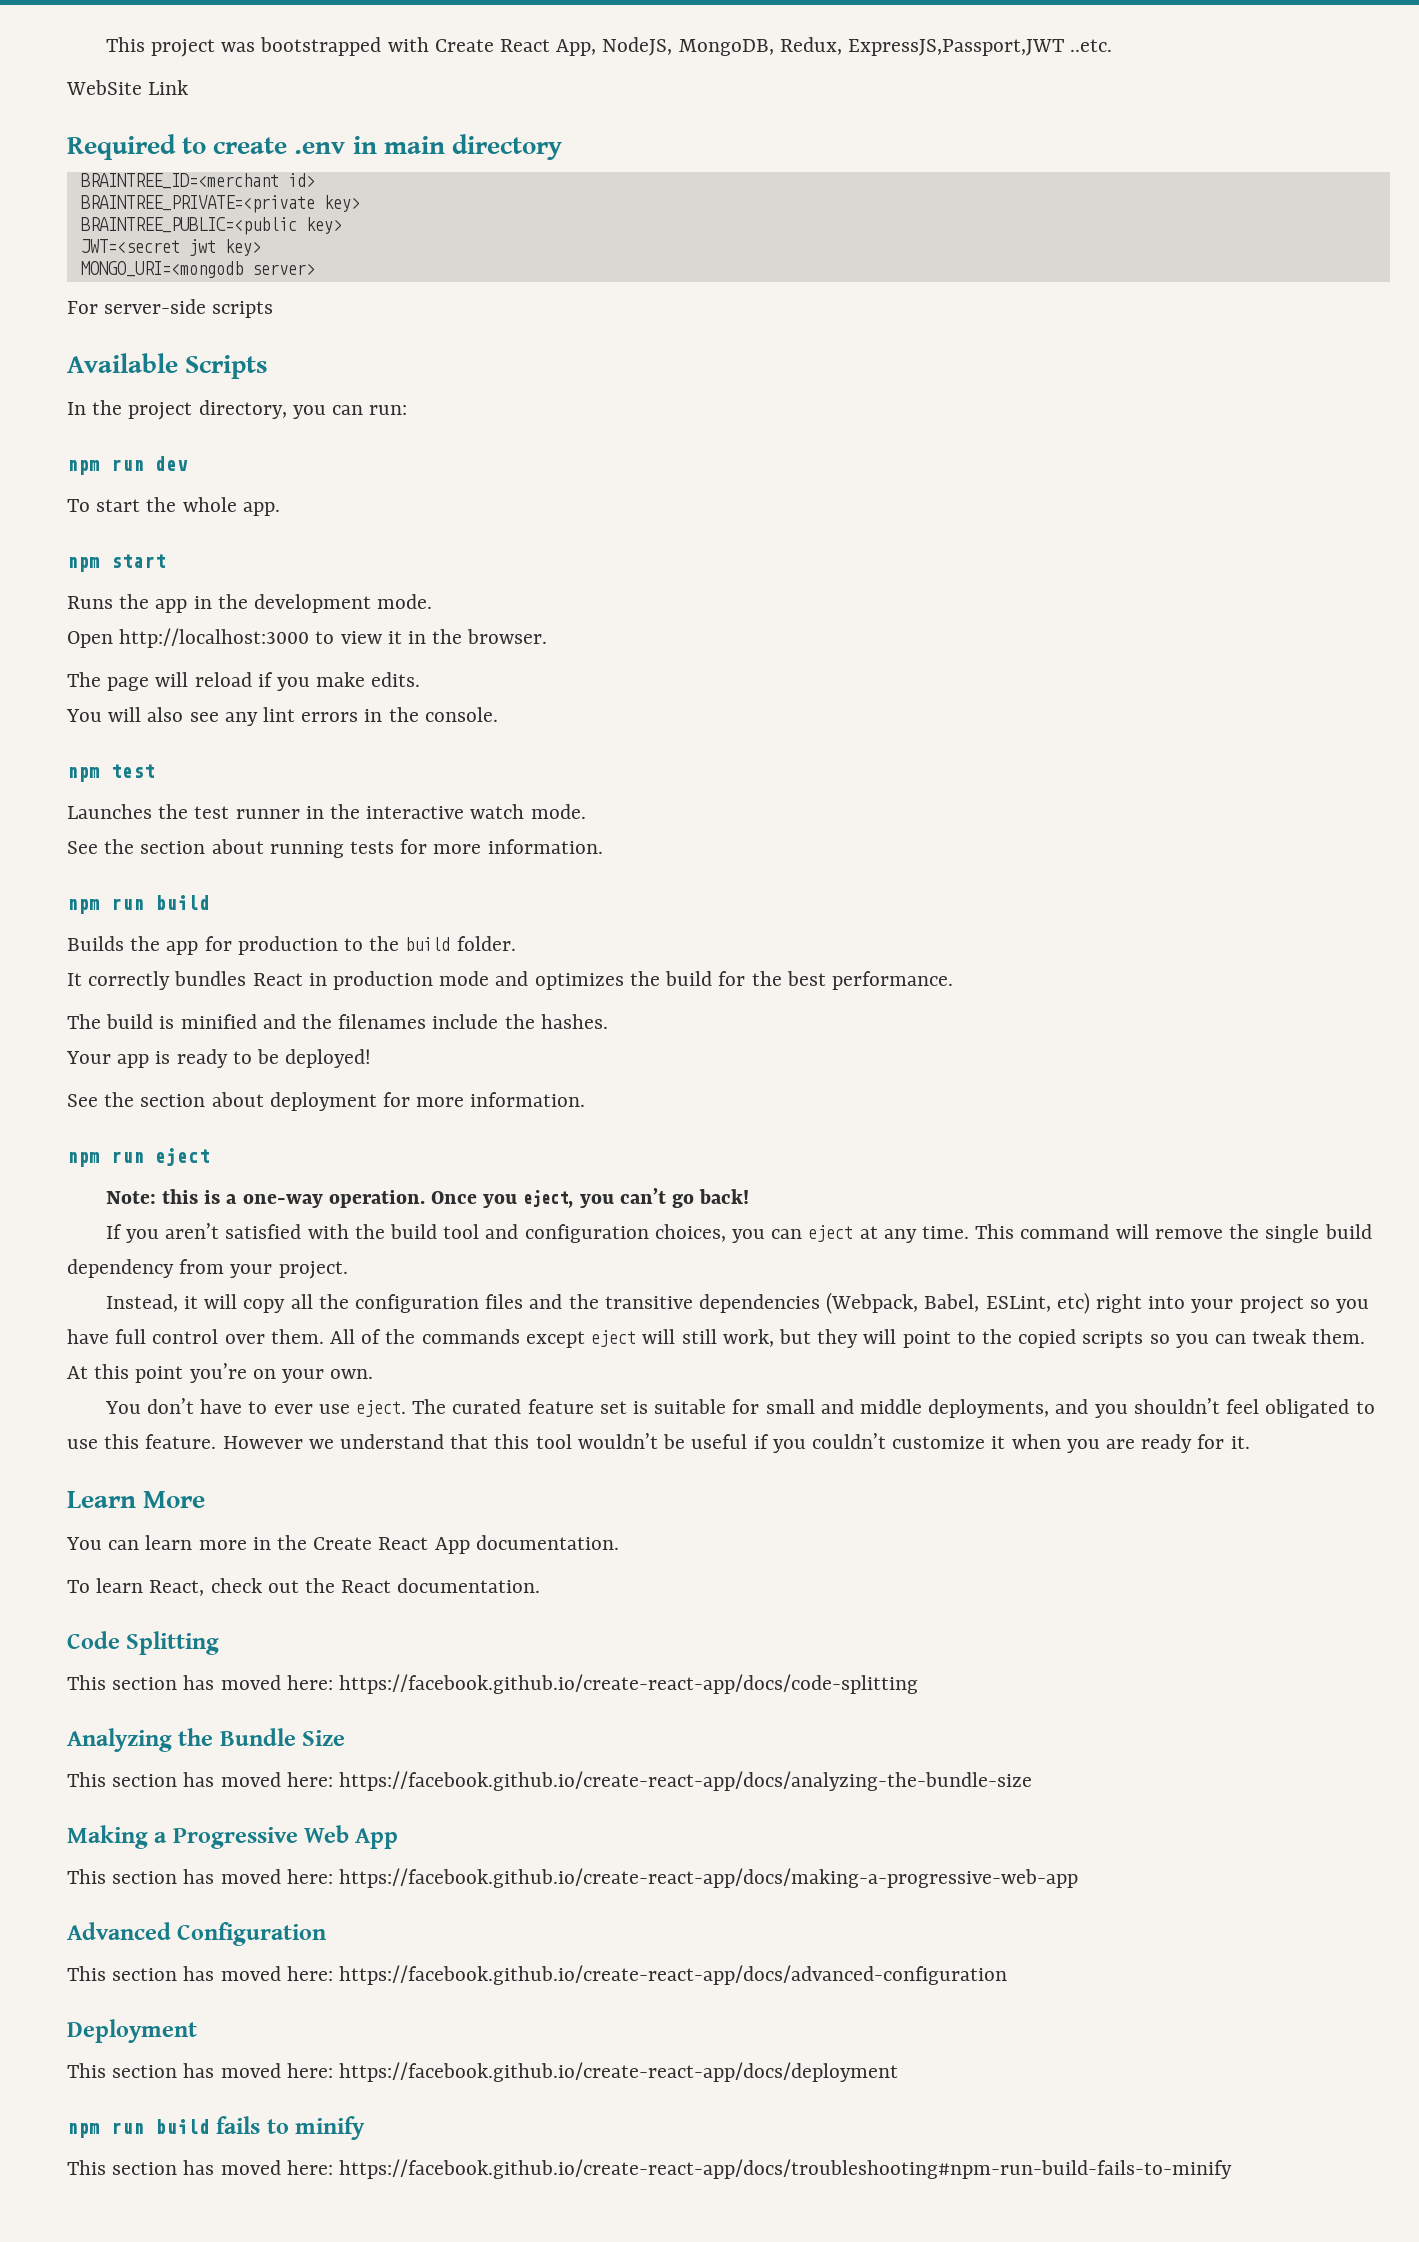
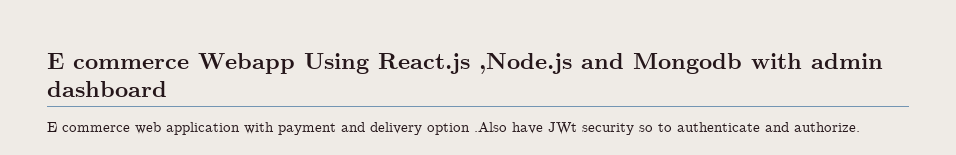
- This project was bootstrapped with Create React App, NodeJS, MongoDB, Redux, ExpressJS,Passport,JWT ..etc.
- WebSite Link
- Required to create .env in main directory
- BRAINTREE_ID=<merchant id>
- BRAINTREE_PRIVATE=<private key>
- BRAINTREE_PUBLIC=<public key>
- JWT=<secret jwt key>
- MONGO_URI=<mongodb server>
- For server-side scripts
- Available Scripts
- In the project directory, you can run:
- npm run dev
- To start the whole app.
- npm start
- Runs the app in the development mode.
- Open http://localhost:3000 to view it in the browser.
- The page will reload if you make edits.
- You will also see any lint errors in the console.
- npm test
- Launches the test runner in the interactive watch mode.
- See the section about running tests for more information.
- npm run build
- Builds the app for production to the build folder.
- It correctly bundles React in production mode and optimizes the build for the best performance.
- The build is minified and the filenames include the hashes.
- Your app is ready to be deployed!
- See the section about deployment for more information.
- npm run eject
- Note: this is a one-way operation. Once you eject, you can’t go back!
- If you aren’t satisfied with the build tool and configuration choices, you can eject at any time. This command will remove the single build dependency from your project.
- Instead, it will copy all the configuration files and the transitive dependencies (Webpack, Babel, ESLint, etc) right into your project so you have full control over them. All of the commands except eject will still work, but they will point to the copied scripts so you can tweak them. At this point you’re on your own.
- You don’t have to ever use eject. The curated feature set is suitable for small and middle deployments, and you shouldn’t feel obligated to use this feature. However we understand that this tool wouldn’t be useful if you couldn’t customize it when you are ready for it.
- Learn More
- You can learn more in the Create React App documentation.
- To learn React, check out the React documentation.
- Code Splitting
- This section has moved here: https://facebook.github.io/create-react-app/docs/code-splitting
- Analyzing the Bundle Size
- This section has moved here: https://facebook.github.io/create-react-app/docs/analyzing-the-bundle-size
- Making a Progressive Web App
- This section has moved here: https://facebook.github.io/create-react-app/docs/making-a-progressive-web-app
- Advanced Configuration
- This section has moved here: https://facebook.github.io/create-react-app/docs/advanced-configuration
- Deployment
- This section has moved here: https://facebook.github.io/create-react-app/docs/deployment
- npm run build fails to minify
- This section has moved here: https://facebook.github.io/create-react-app/docs/troubleshooting#npm-run-build-fails-to-minify
+ E commerce Webapp Using React.js ,Node.js and Mongodb with admin dashboard
+ E commerce web application with payment and delivery option .Also have JWt security so to authenticate and authorize.

